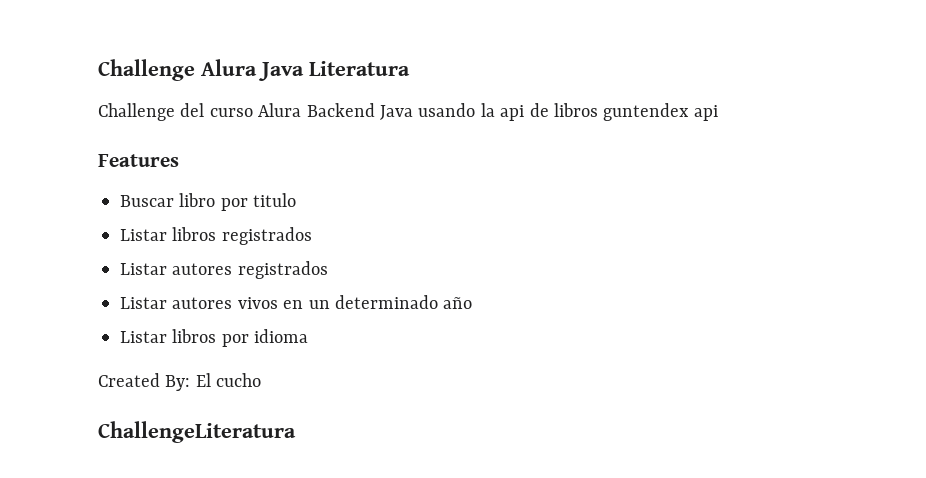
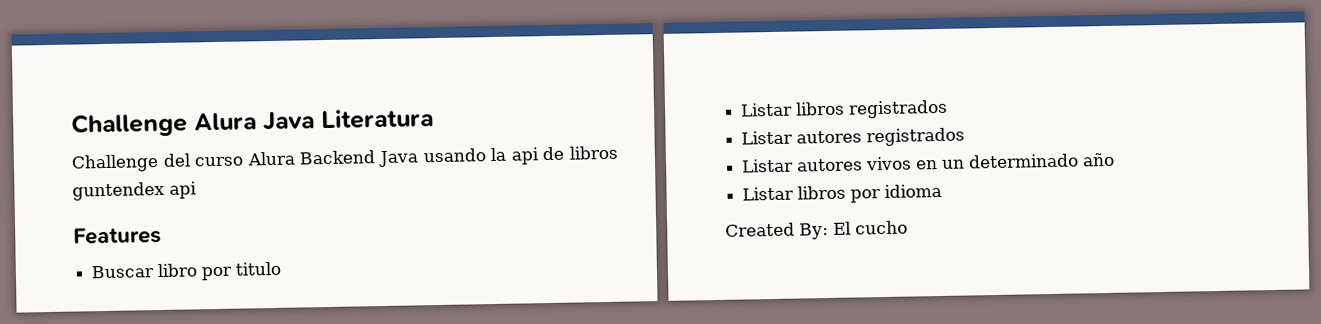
- ChallengeLiteratura

